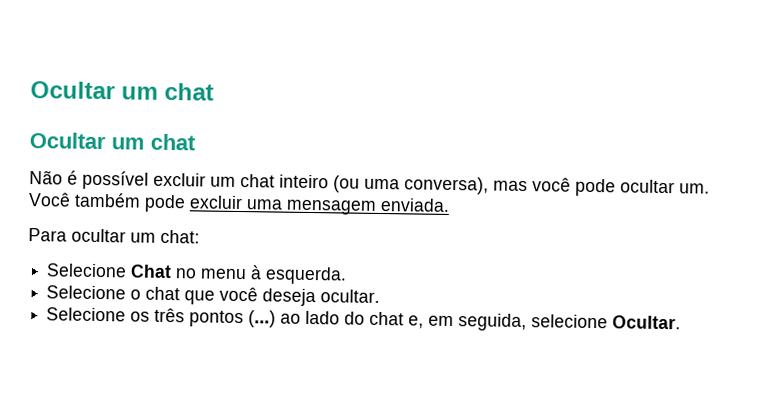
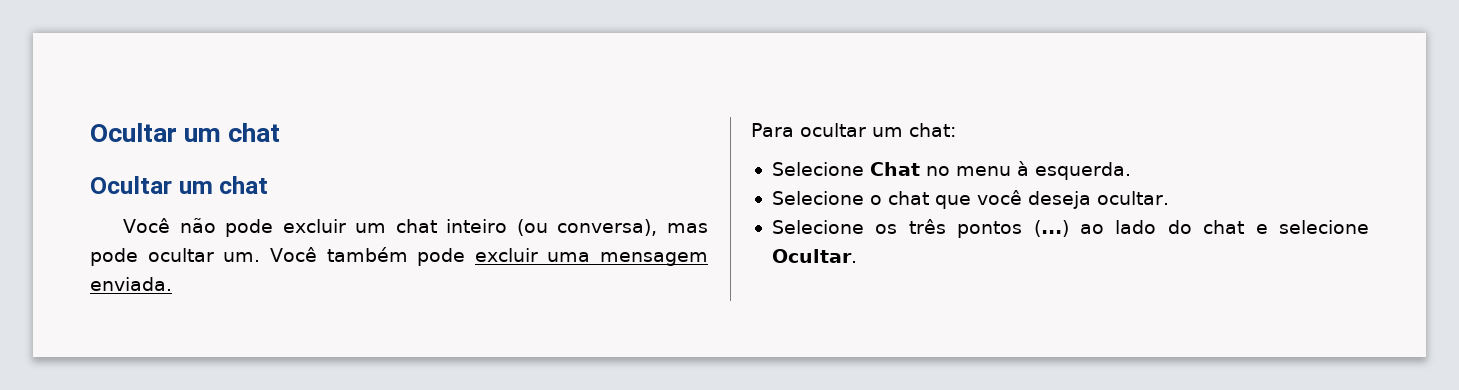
- Não é possível excluir um chat inteiro (ou uma conversa), mas você pode ocultar um.
+ Você não pode excluir um chat inteiro (ou conversa), mas pode ocultar um.
- Selecione os três pontos (...) ao lado do chat e, em seguida, selecione Ocultar.
+ Selecione os três pontos (...) ao lado do chat e selecione Ocultar.

